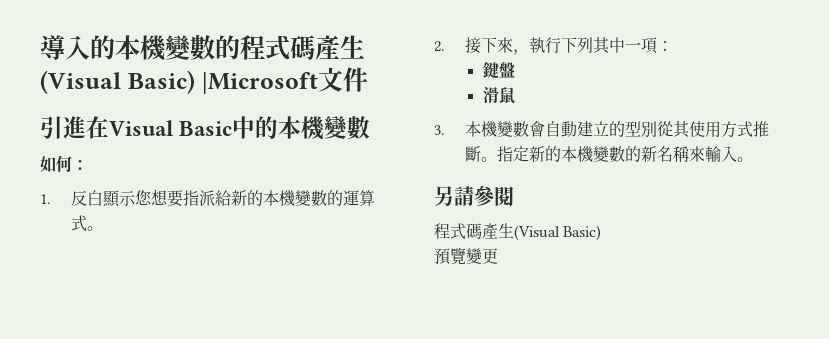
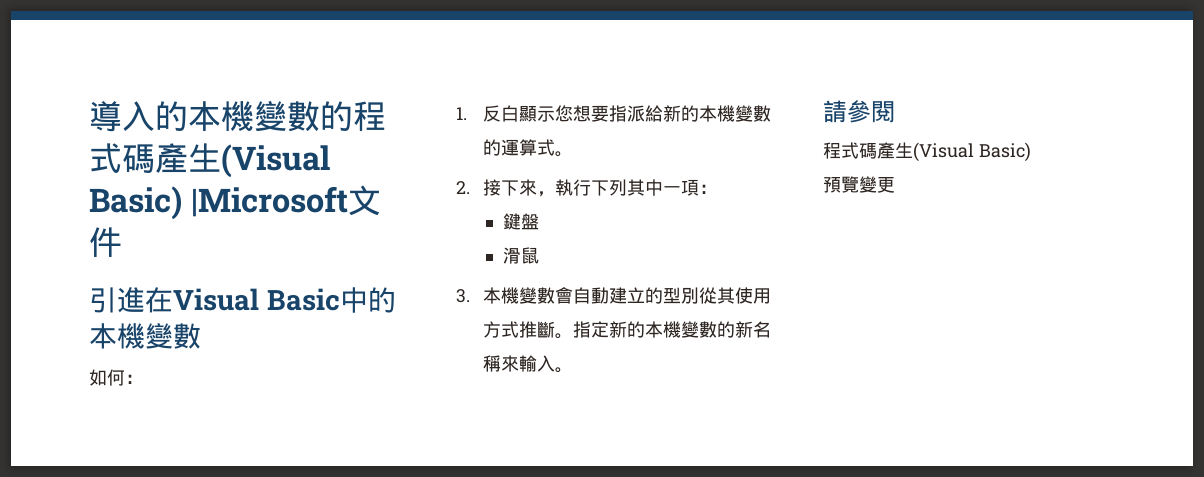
- 另請參閱
+ 請參閱

